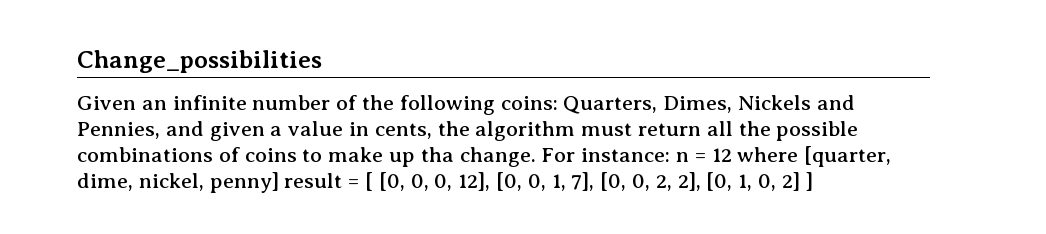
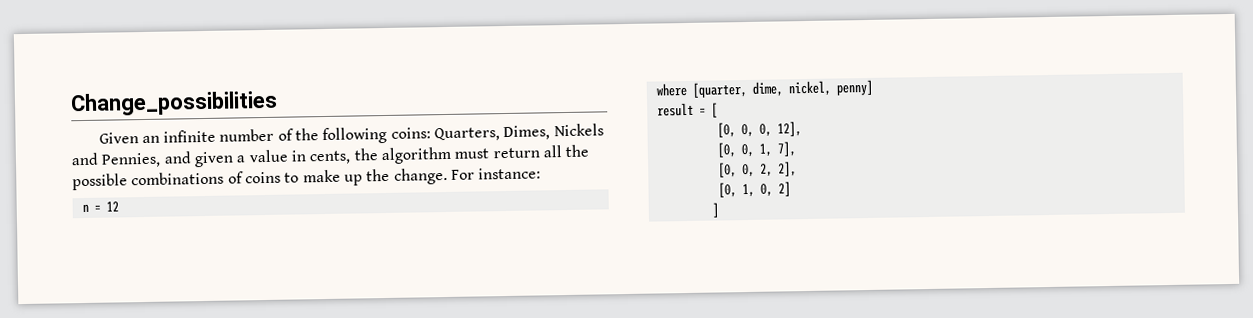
- Given an infinite number of the following coins: Quarters, Dimes, Nickels and Pennies, and given a value in cents, the algorithm must return all the possible combinations of coins to make up tha change.
+ Given an infinite number of the following coins: Quarters, Dimes, Nickels and Pennies, and given a value in cents, the algorithm must return all the possible combinations of coins to make up the change.
- For instance: n = 12 where [quarter, dime, nickel, penny] result = [ [0, 0, 0, 12], [0, 0, 1, 7], [0, 0, 2, 2], [0, 1, 0, 2] ]
+ For instance:
+ n = 12
+ where [quarter, dime, nickel, penny]
+ result = [
+ [0, 0, 0, 12],
+ [0, 0, 1, 7],
+ [0, 0, 2, 2],
+ [0, 1, 0, 2]
+ ]

